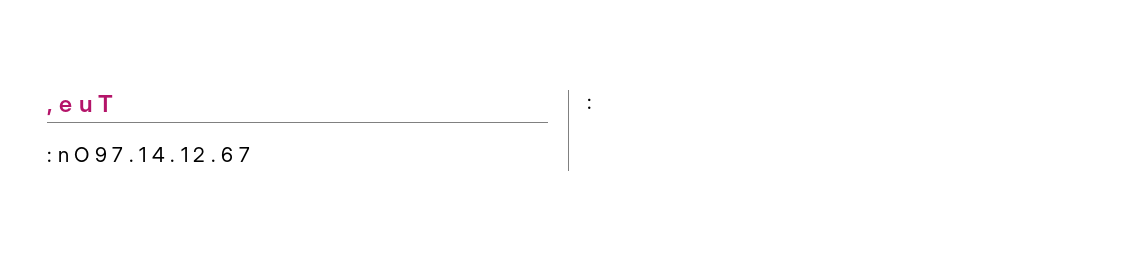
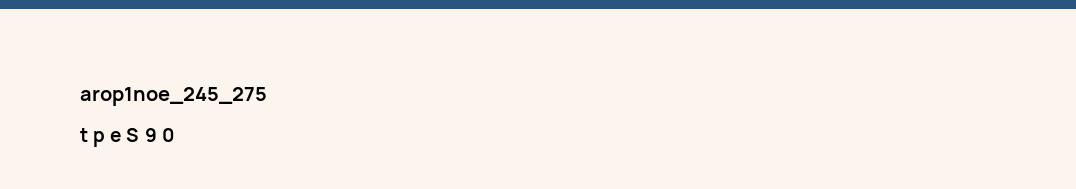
- , e u T
- : n O 9 7 . 1 4 . 1 2 . 6 7
- :
+ arop1noe_245_275
+ t p e S 9 0

